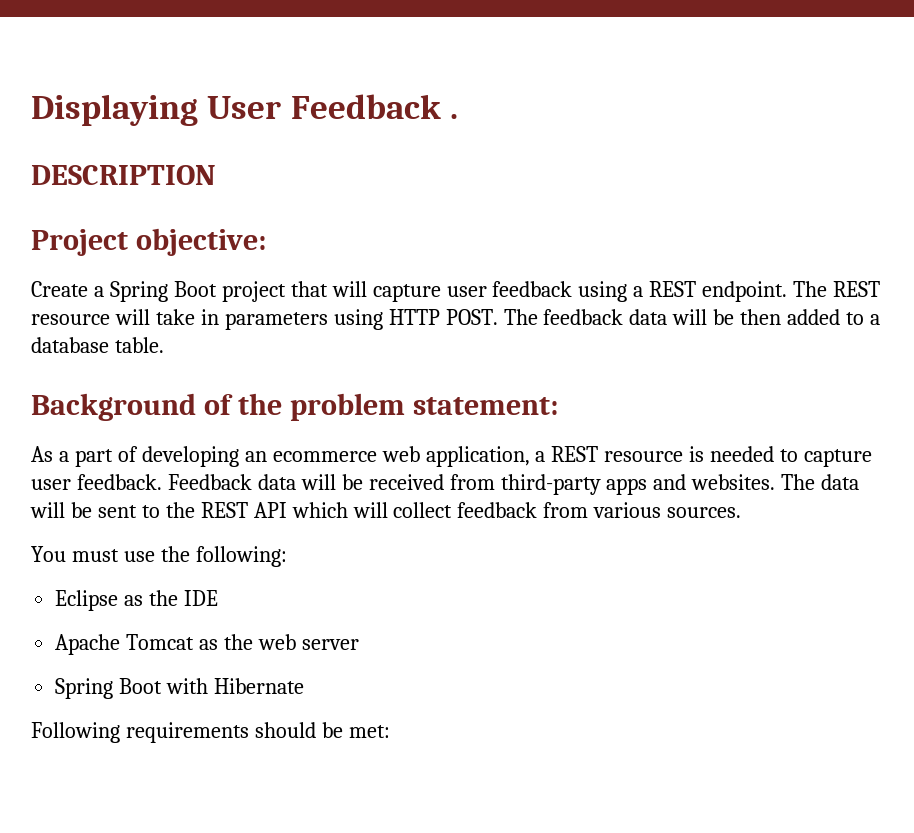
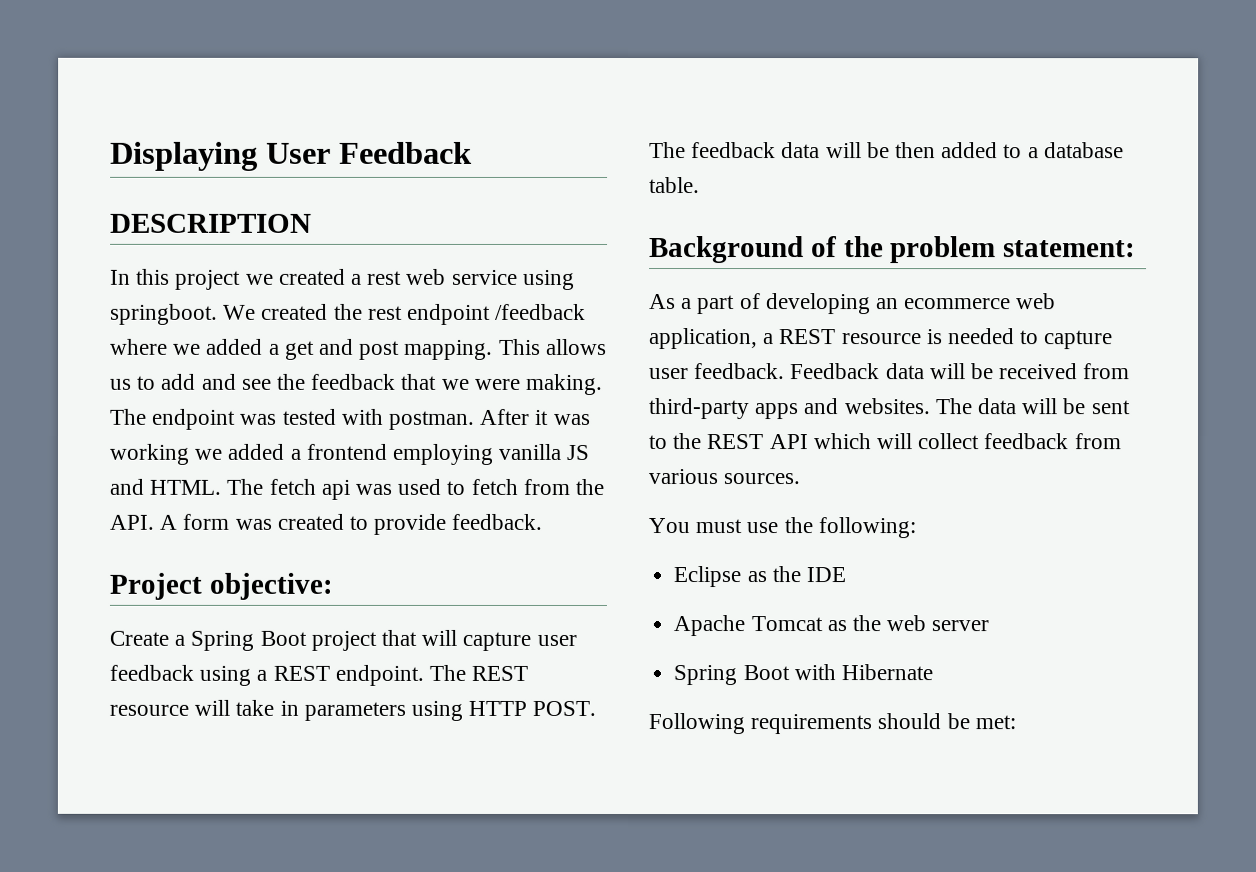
- Displaying User Feedback .
+ Displaying User Feedback
+ In this project we created a rest web service using springboot. We created the rest endpoint /feedback where we added a get and post mapping. This allows us to add and see the feedback that we were making. The endpoint was tested with postman. After it was working we added a frontend employing vanilla JS and HTML. The fetch api was used to fetch from the API. A form was created to provide feedback.

